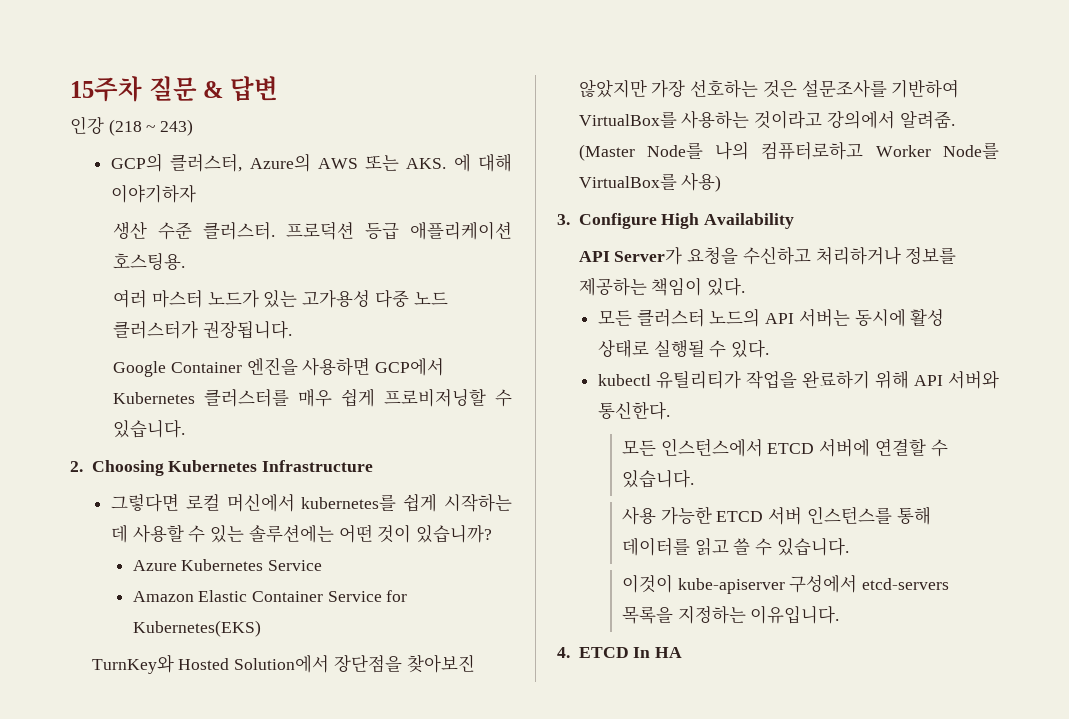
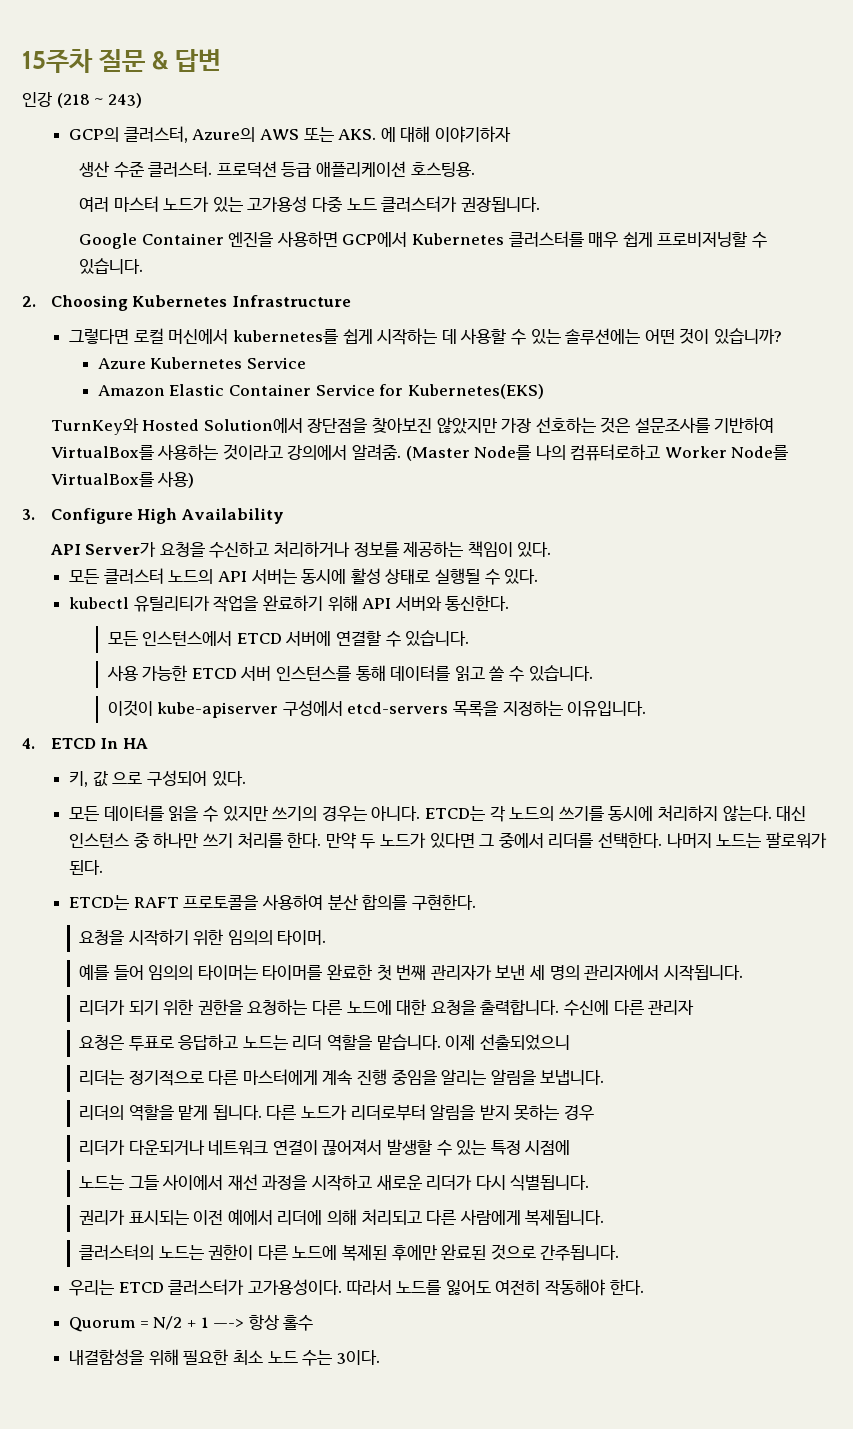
+ 키, 값 으로 구성되어 있다.
+ 모든 데이터를 읽을 수 있지만 쓰기의 경우는 아니다. ETCD는 각 노드의 쓰기를 동시에 처리하지 않는다. 대신 인스턴스 중 하나만 쓰기 처리를 한다. 만약 두 노드가 있다면 그 중에서 리더를 선택한다. 나머지 노드는 팔로워가 된다.
+ ETCD는 RAFT 프로토콜을 사용하여 분산 합의를 구현한다.
+ 요청을 시작하기 위한 임의의 타이머.
+ 예를 들어 임의의 타이머는 타이머를 완료한 첫 번째 관리자가 보낸 세 명의 관리자에서 시작됩니다.
+ 리더가 되기 위한 권한을 요청하는 다른 노드에 대한 요청을 출력합니다. 수신에 다른 관리자
+ 요청은 투표로 응답하고 노드는 리더 역할을 맡습니다. 이제 선출되었으니
+ 리더는 정기적으로 다른 마스터에게 계속 진행 중임을 알리는 알림을 보냅니다.
+ 리더의 역할을 맡게 됩니다. 다른 노드가 리더로부터 알림을 받지 못하는 경우
+ 리더가 다운되거나 네트워크 연결이 끊어져서 발생할 수 있는 특정 시점에
+ 노드는 그들 사이에서 재선 과정을 시작하고 새로운 리더가 다시 식별됩니다.
+ 권리가 표시되는 이전 예에서 리더에 의해 처리되고 다른 사람에게 복제됩니다.
+ 클러스터의 노드는 권한이 다른 노드에 복제된 후에만 완료된 것으로 간주됩니다.
+ 우리는 ETCD 클러스터가 고가용성이다. 따라서 노드를 잃어도 여전히 작동해야 한다.
+ Quorum = N/2 + 1 —-> 항상 홀수
+ 내결함성을 위해 필요한 최소 노드 수는 3이다.

